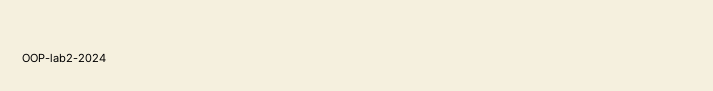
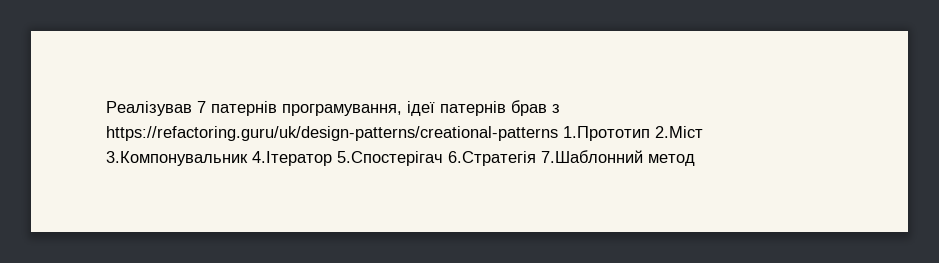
- OOP-lab2-2024
+ Реалізував 7 патернів програмування, ідеї патернів брав з https://refactoring.guru/uk/design-patterns/creational-patterns 1.Прототип 2.Міст 3.Компонувальник 4.Ітератор 5.Спостерігач 6.Стратегія 7.Шаблонний метод

